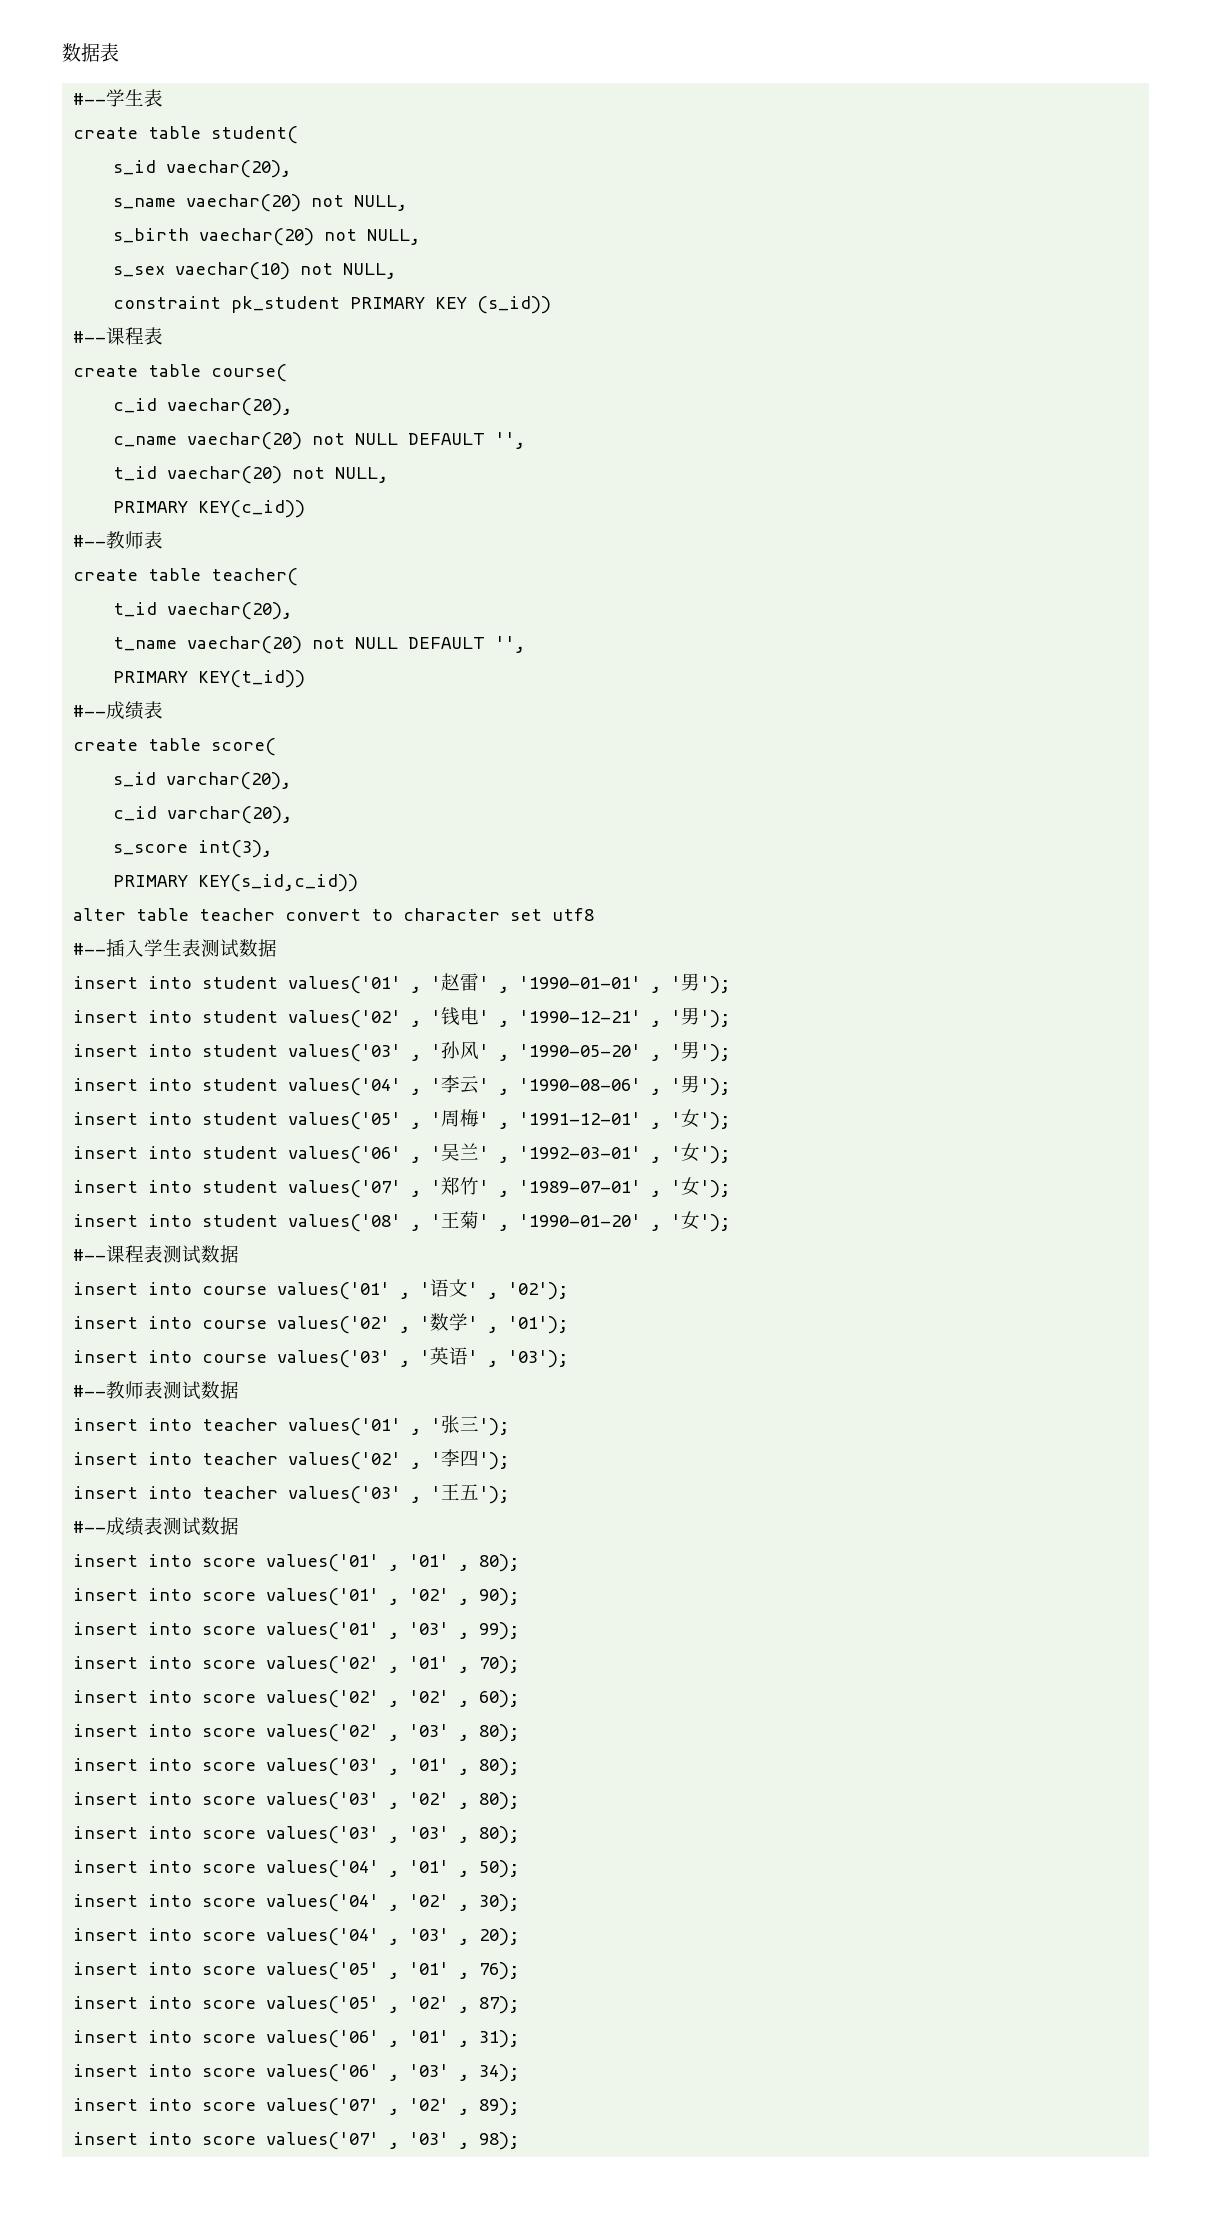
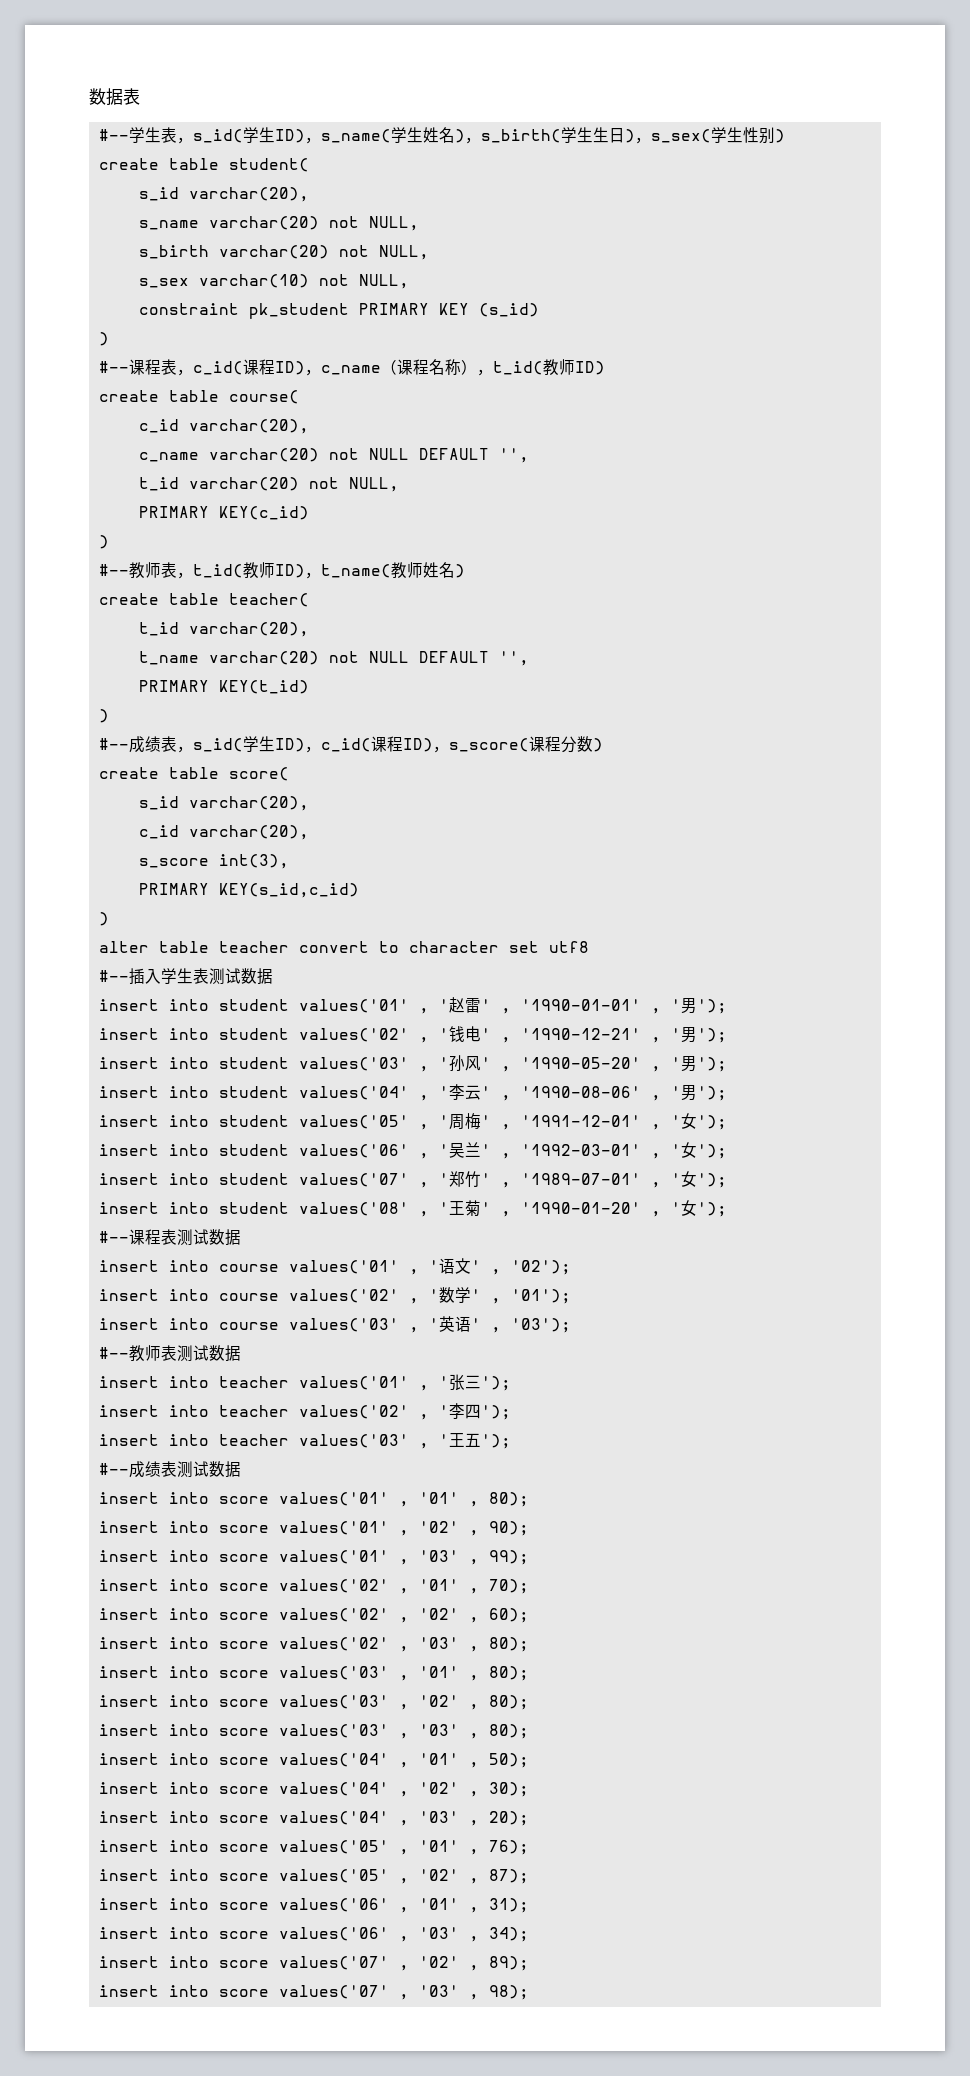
- #--学生表
+ #--学生表，s_id(学生ID)，s_name(学生姓名)，s_birth(学生生日)，s_sex(学生性别)
  create table student(
- s_id vaechar(20),
+ s_id varchar(20),
- s_name vaechar(20) not NULL,
+ s_name varchar(20) not NULL,
- s_birth vaechar(20) not NULL,
+ s_birth varchar(20) not NULL,
- s_sex vaechar(10) not NULL,
+ s_sex varchar(10) not NULL,
- constraint pk_student PRIMARY KEY (s_id))
- #--课程表
+ constraint pk_student PRIMARY KEY (s_id)
+ )
+ #--课程表，c_id(课程ID)，c_name（课程名称），t_id(教师ID)
  create table course(
- c_id vaechar(20),
- c_name vaechar(20) not NULL DEFAULT '',
+ c_id varchar(20),
+ c_name varchar(20) not NULL DEFAULT '',
- t_id vaechar(20) not NULL,
+ t_id varchar(20) not NULL,
- PRIMARY KEY(c_id))
- #--教师表
+ PRIMARY KEY(c_id)
+ )
+ #--教师表，t_id(教师ID)，t_name(教师姓名)
- t_id vaechar(20),
+ t_id varchar(20),
- t_name vaechar(20) not NULL DEFAULT '',
+ t_name varchar(20) not NULL DEFAULT '',
- PRIMARY KEY(t_id))
- #--成绩表
+ PRIMARY KEY(t_id)
+ )
+ #--成绩表，s_id(学生ID)，c_id(课程ID)，s_score(课程分数)
- PRIMARY KEY(s_id,c_id))
+ PRIMARY KEY(s_id,c_id)
+ )

